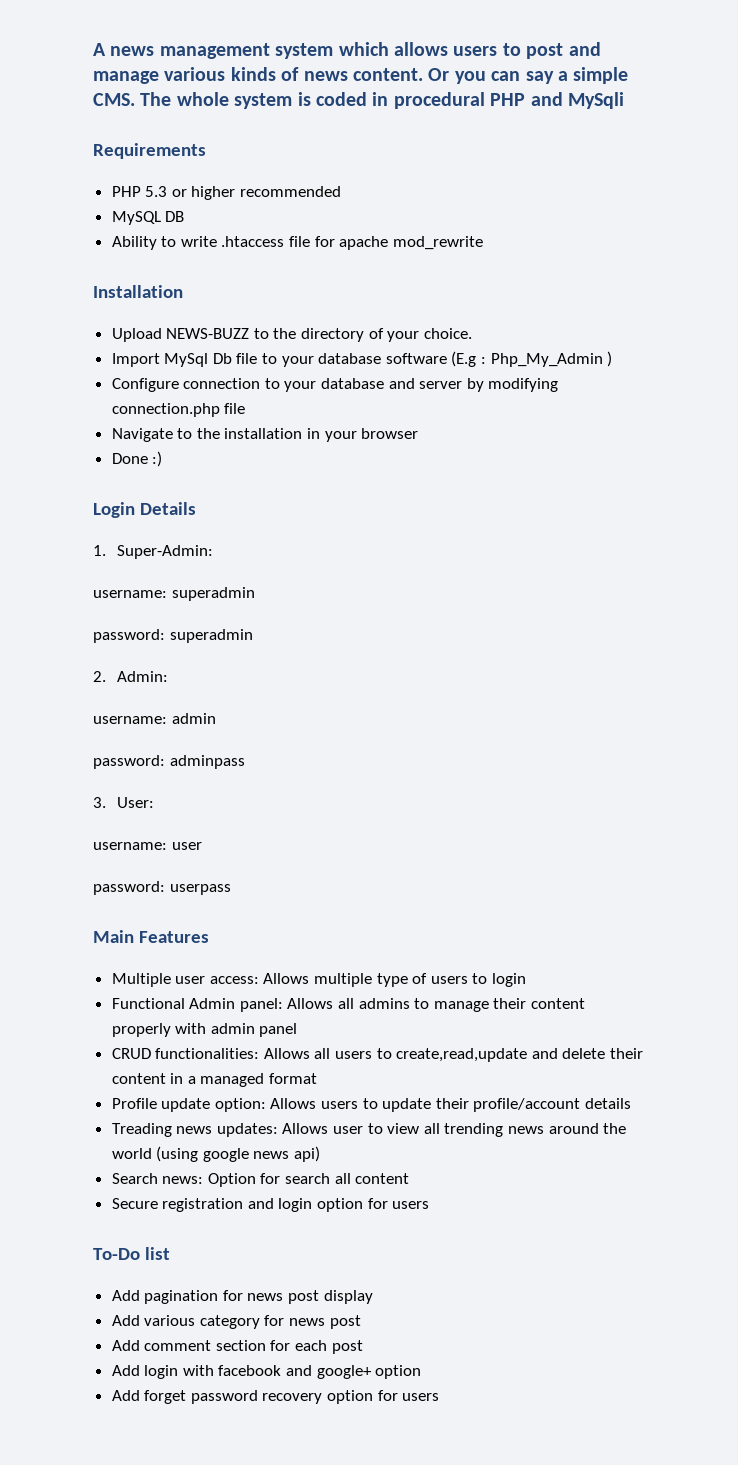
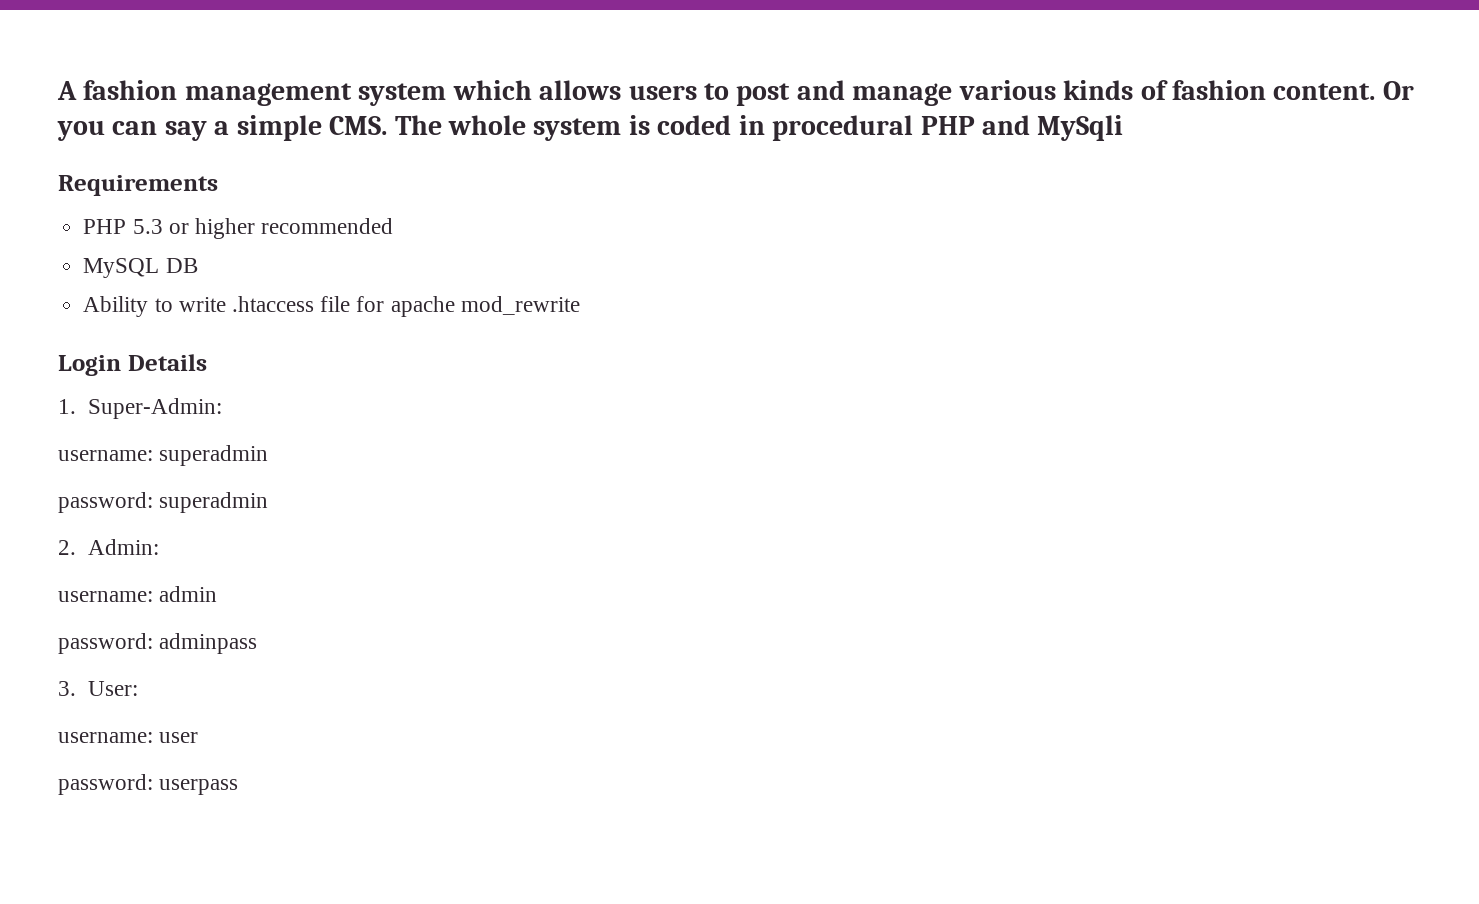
- A news management system which allows users to post and manage various kinds of news content.
+ A fashion management system which allows users to post and manage various kinds of fashion content.
- Installation
- Upload NEWS-BUZZ to the directory of your choice.
- Import MySql Db file to your database software (E.g : Php_My_Admin )
- Configure connection to your database and server by modifying connection.php file
- Navigate to the installation in your browser
- Done :)
- Main Features
- Multiple user access: Allows multiple type of users to login
- Functional Admin panel: Allows all admins to manage their content properly with admin panel
- CRUD functionalities: Allows all users to create,read,update and delete their content in a managed format
- Profile update option: Allows users to update their profile/account details
- Treading news updates: Allows user to view all trending news around the world (using google news api)
- Search news: Option for search all content
- Secure registration and login option for users
- To-Do list
- Add pagination for news post display
- Add various category for news post
- Add comment section for each post
- Add login with facebook and google+ option
- Add forget password recovery option for users

